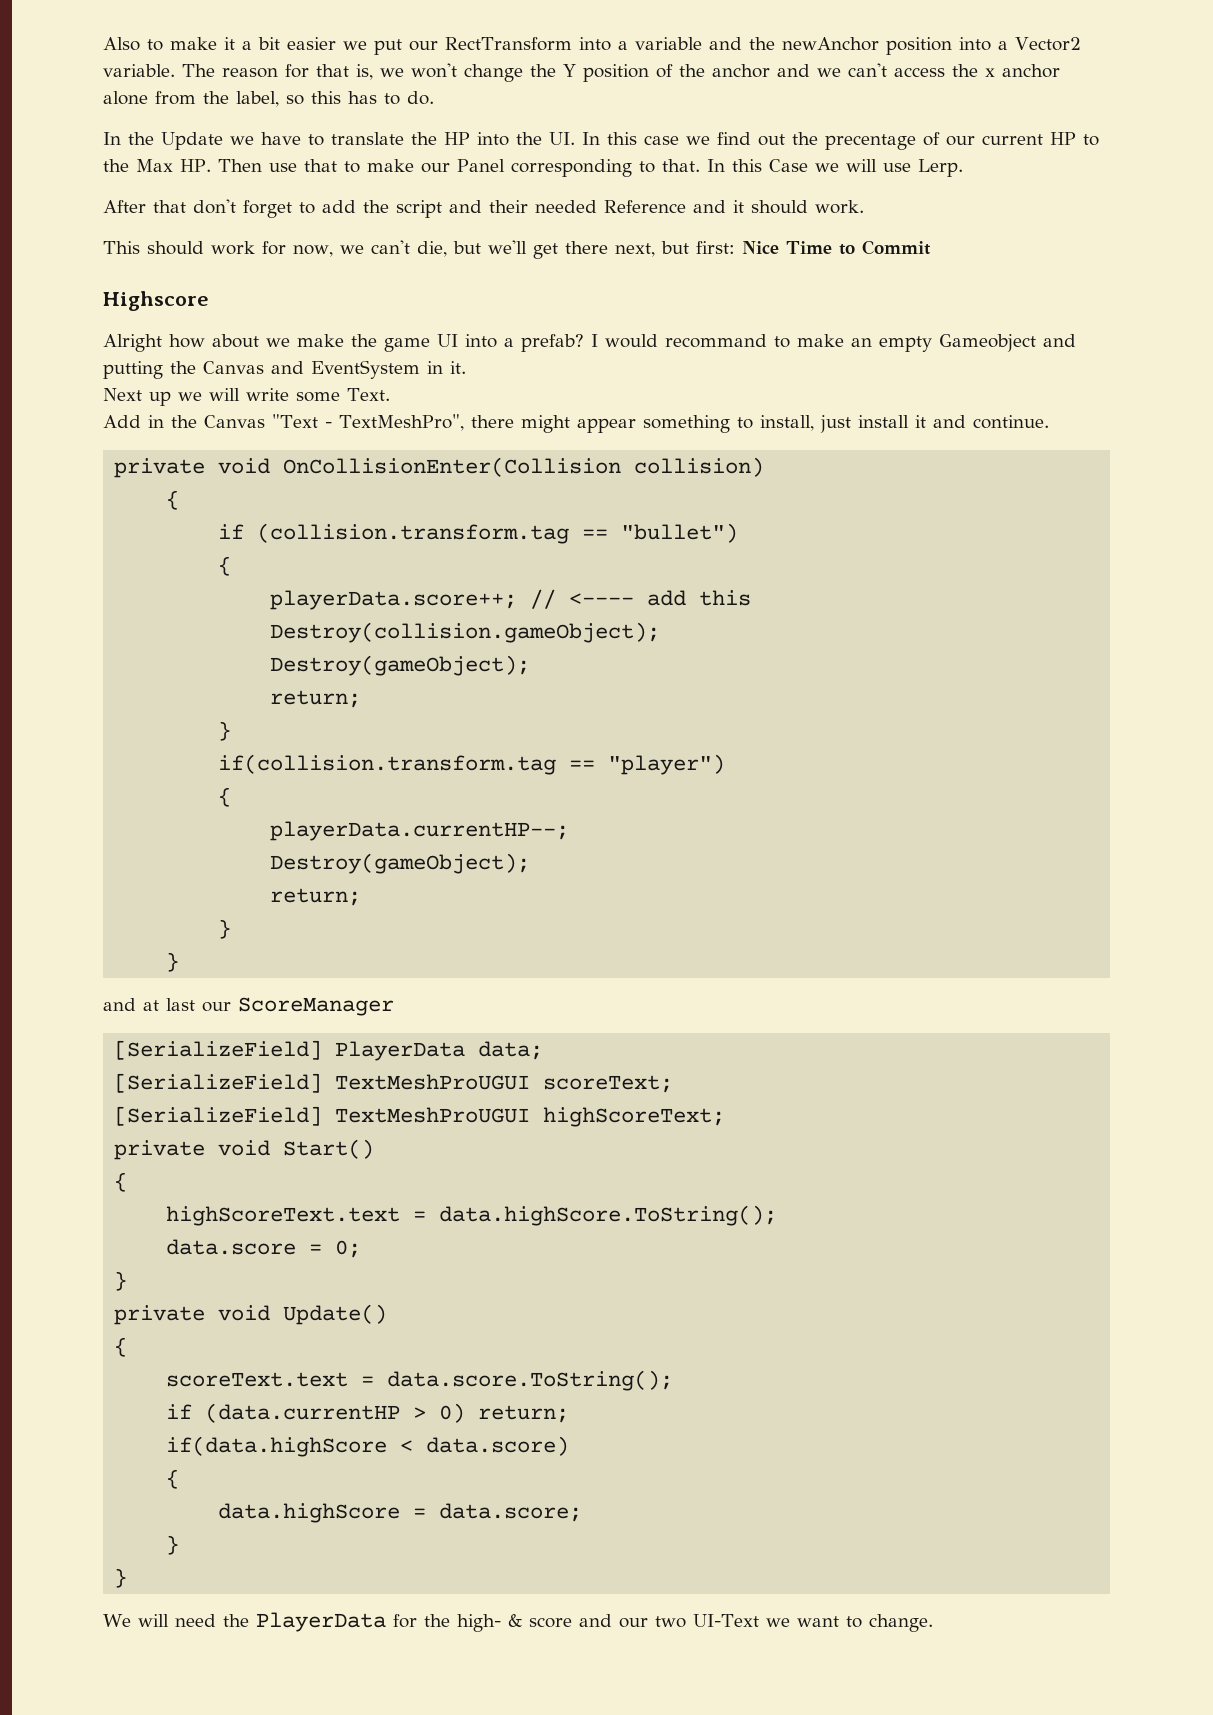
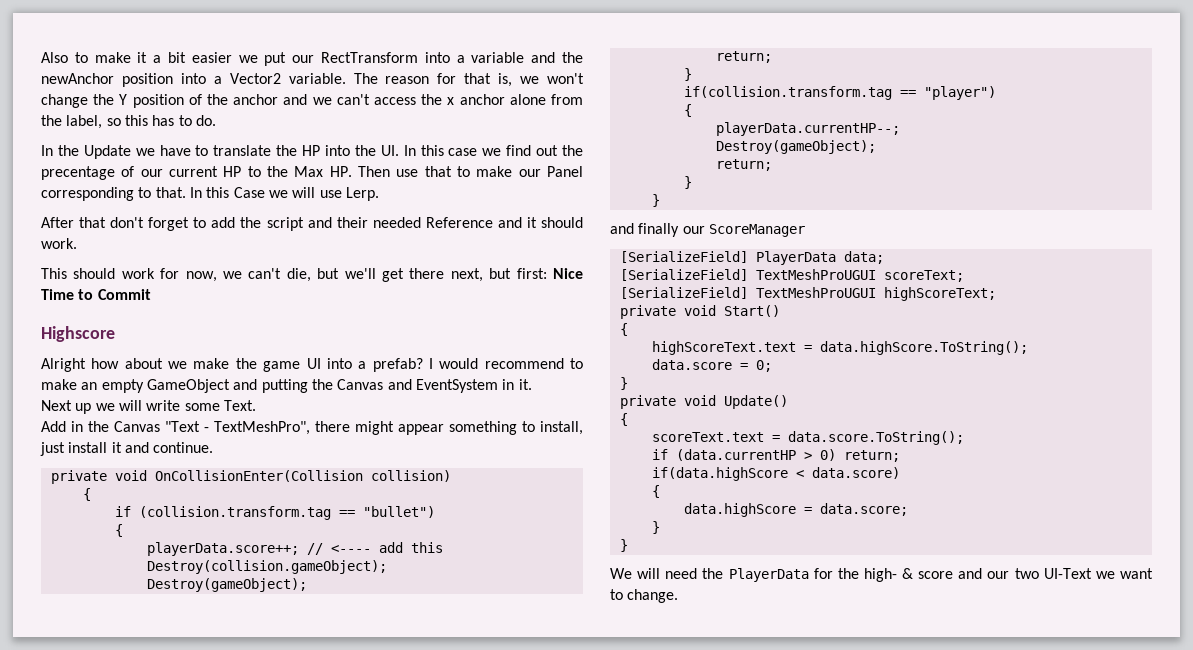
- I would recommand to make an empty Gameobject and putting the Canvas and EventSystem in it.
+ I would recommend to make an empty GameObject and putting the Canvas and EventSystem in it.
- and at last our ScoreManager
+ and finally our ScoreManager

